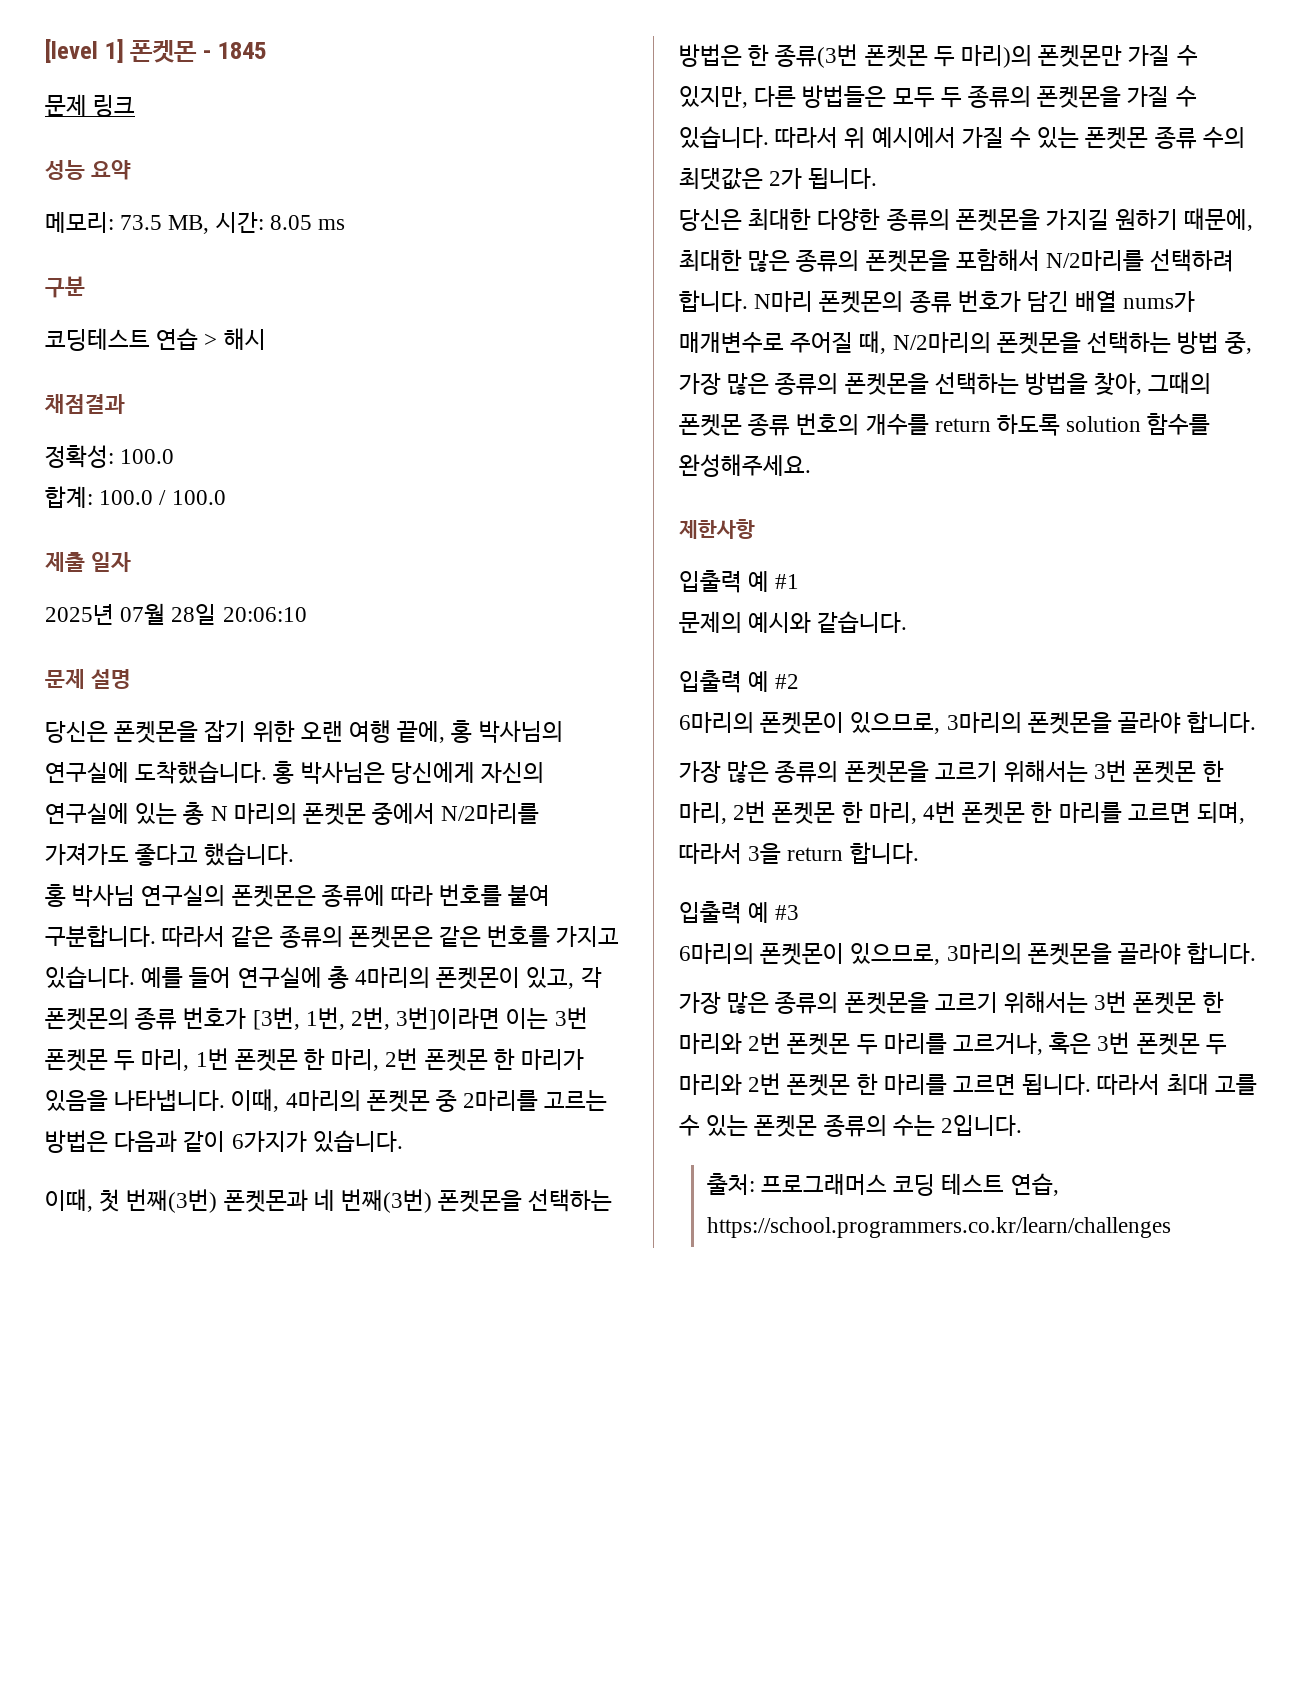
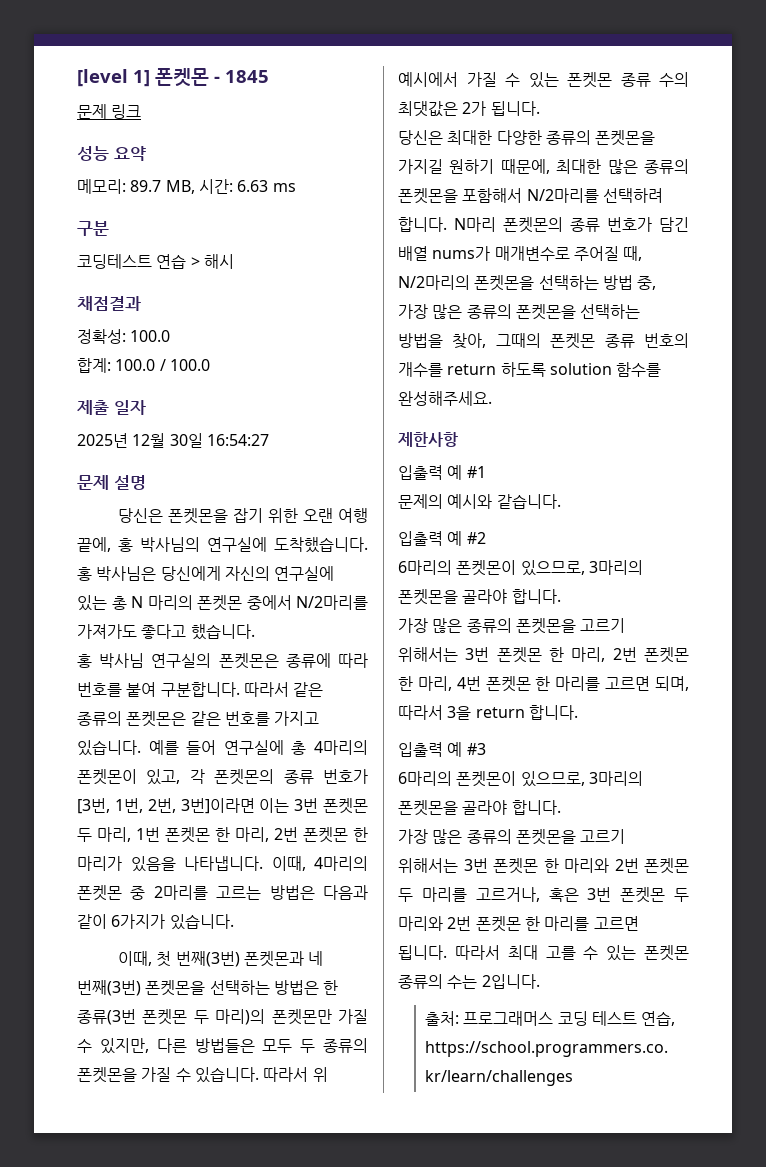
- 메모리: 73.5 MB, 시간: 8.05 ms
+ 메모리: 89.7 MB, 시간: 6.63 ms
- 2025년 07월 28일 20:06:10
+ 2025년 12월 30일 16:54:27

